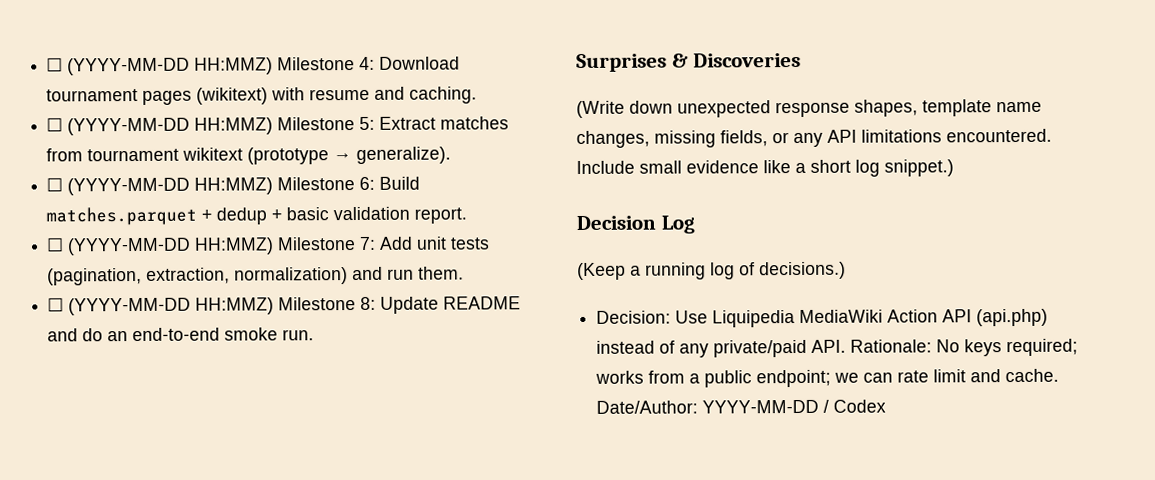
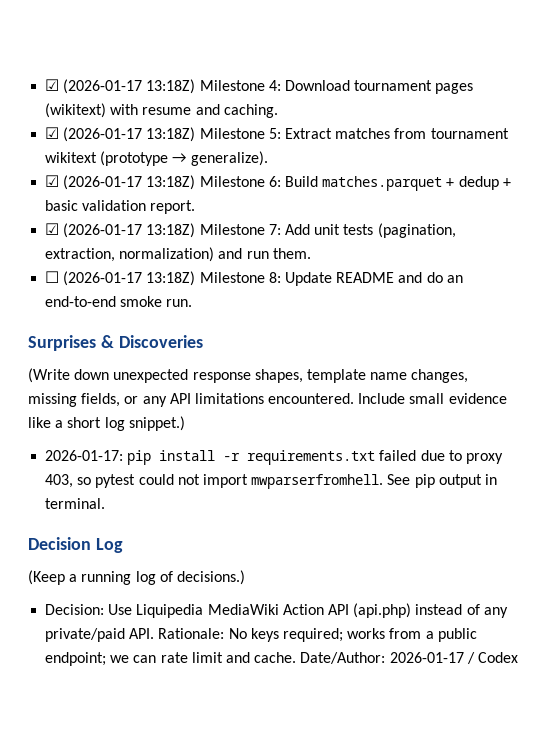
- ☐ (YYYY-MM-DD HH:MMZ) Milestone 4: Download tournament pages (wikitext) with resume and caching.
+ ☑ (2026-01-17 13:18Z) Milestone 4: Download tournament pages (wikitext) with resume and caching.
- ☐ (YYYY-MM-DD HH:MMZ) Milestone 5: Extract matches from tournament wikitext (prototype → generalize).
+ ☑ (2026-01-17 13:18Z) Milestone 5: Extract matches from tournament wikitext (prototype → generalize).
- ☐ (YYYY-MM-DD HH:MMZ) Milestone 6: Build matches.parquet + dedup + basic validation report.
+ ☑ (2026-01-17 13:18Z) Milestone 6: Build matches.parquet + dedup + basic validation report.
- ☐ (YYYY-MM-DD HH:MMZ) Milestone 7: Add unit tests (pagination, extraction, normalization) and run them.
+ ☑ (2026-01-17 13:18Z) Milestone 7: Add unit tests (pagination, extraction, normalization) and run them.
- ☐ (YYYY-MM-DD HH:MMZ) Milestone 8: Update README and do an end-to-end smoke run.
+ ☐ (2026-01-17 13:18Z) Milestone 8: Update README and do an end-to-end smoke run.
+ 2026-01-17: pip install -r requirements.txt failed due to proxy 403, so pytest could not import mwparserfromhell. See pip output in terminal.
- Date/Author: YYYY-MM-DD / Codex
+ Date/Author: 2026-01-17 / Codex

